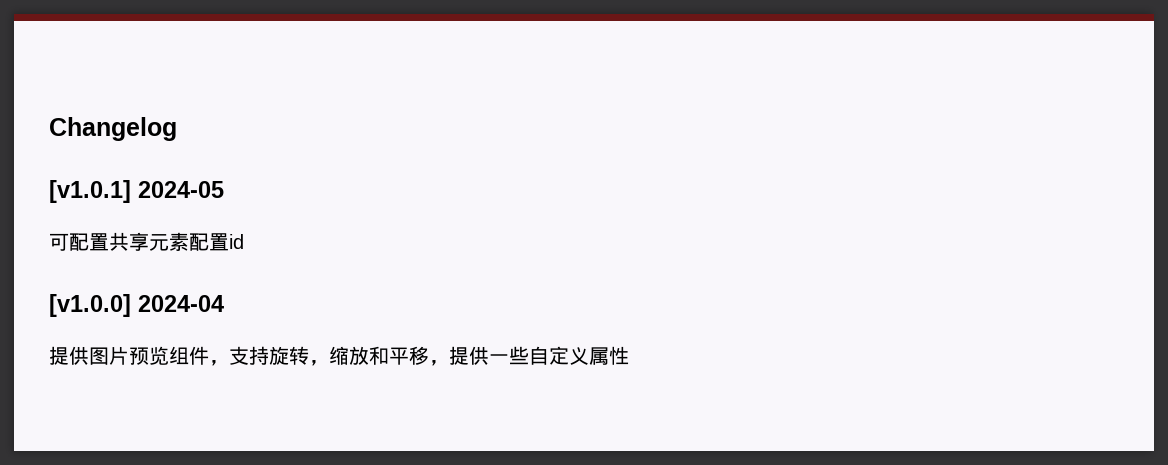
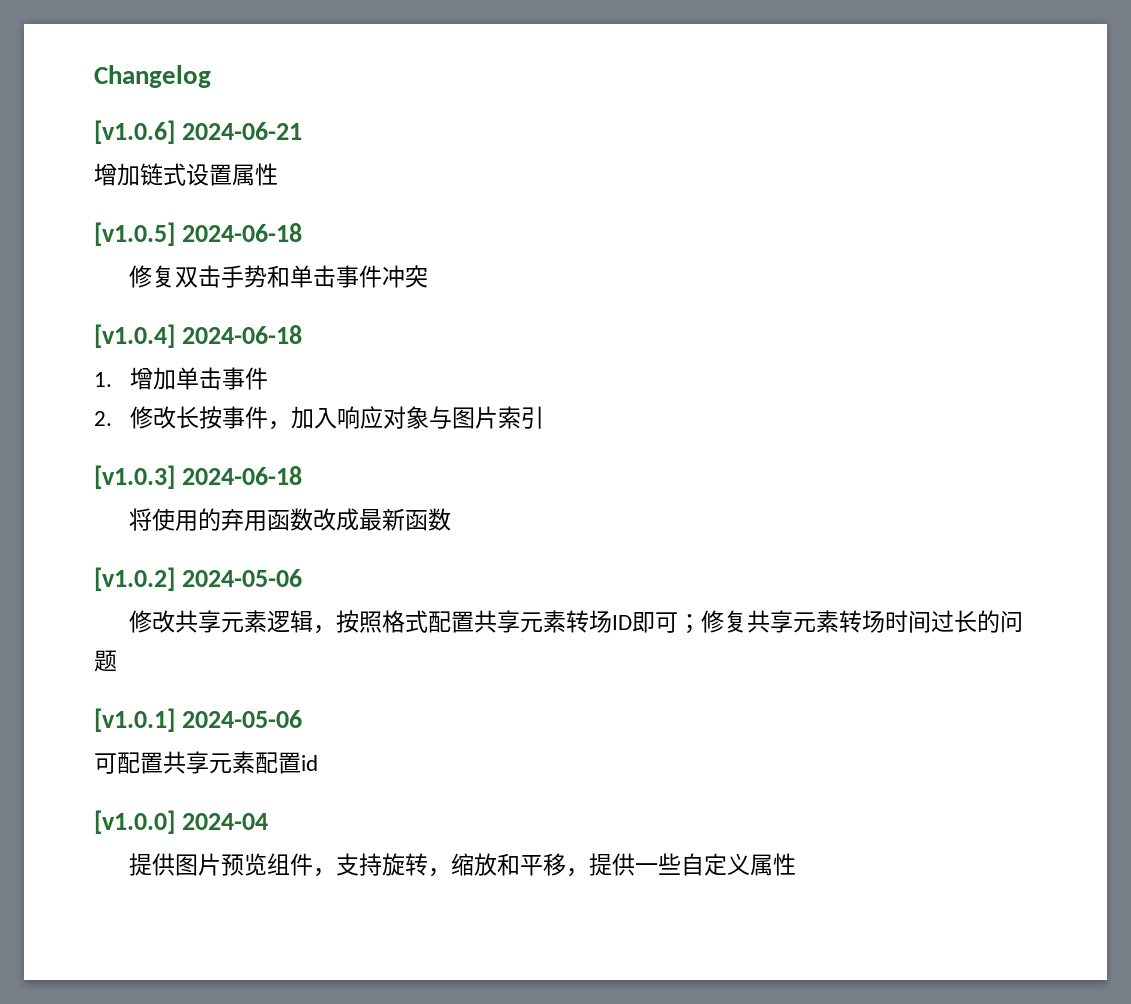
+ [v1.0.6] 2024-06-21
+ 增加链式设置属性
+ [v1.0.5] 2024-06-18
+ 修复双击手势和单击事件冲突
+ [v1.0.4] 2024-06-18
+ 1.增加单击事件
+ 2.修改长按事件，加入响应对象与图片索引
+ [v1.0.3] 2024-06-18
+ 将使用的弃用函数改成最新函数
+ [v1.0.2] 2024-05-06
+ 修改共享元素逻辑，按照格式配置共享元素转场ID即可；修复共享元素转场时间过长的问题
- [v1.0.1] 2024-05
+ [v1.0.1] 2024-05-06

